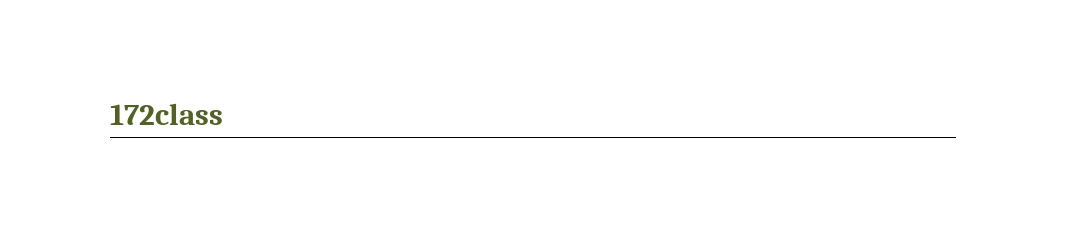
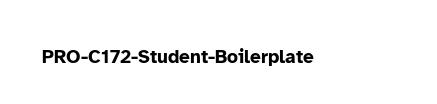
- 172class
+ PRO-C172-Student-Boilerplate

